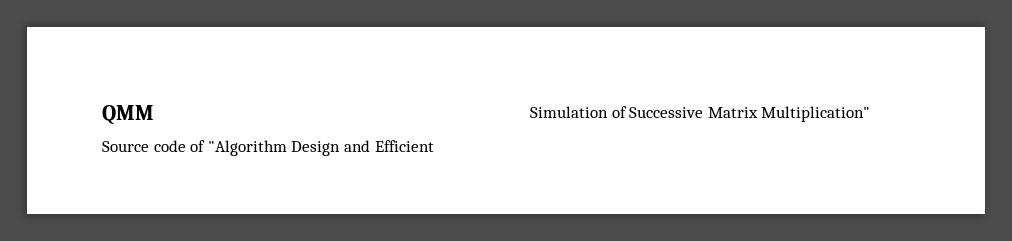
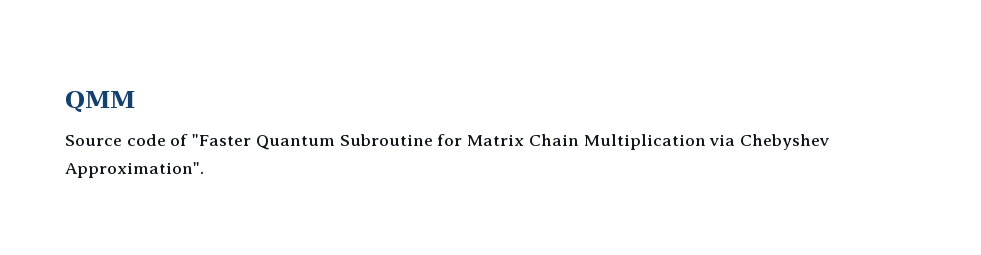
- Source code of "Algorithm Design and Efficient Simulation of Successive Matrix Multiplication"
+ Source code of "Faster Quantum Subroutine for Matrix Chain Multiplication via Chebyshev Approximation".

